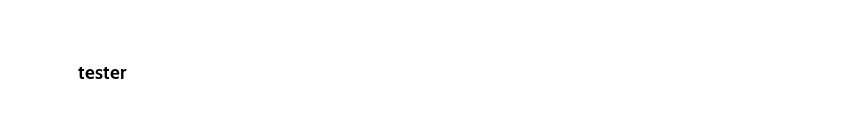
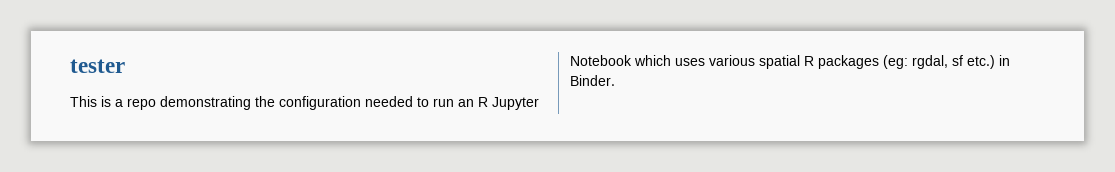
+ This is a repo demonstrating the configuration needed to run an R Jupyter Notebook which uses various spatial R packages (eg: rgdal, sf etc.) in Binder.

